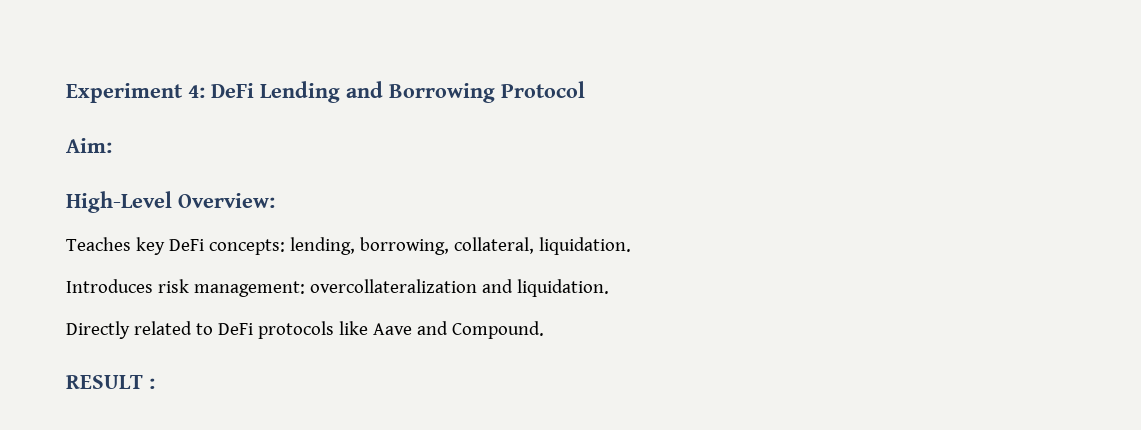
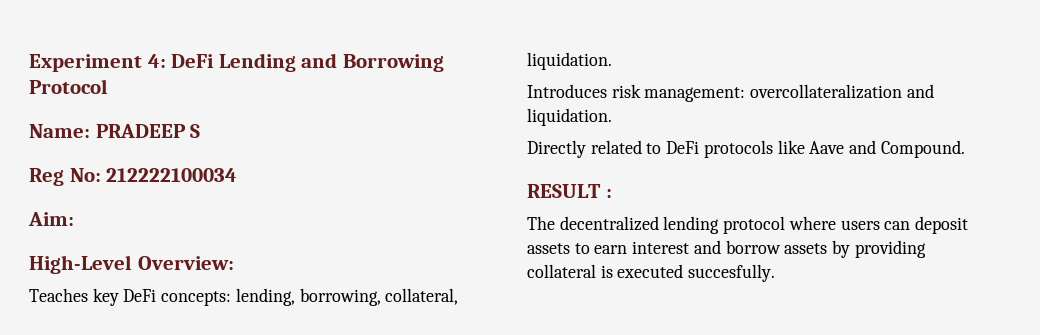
+ Name: PRADEEP S
+ Reg No: 212222100034
+ The decentralized lending protocol where users can deposit assets to earn interest and borrow assets by providing collateral is executed succesfully.

